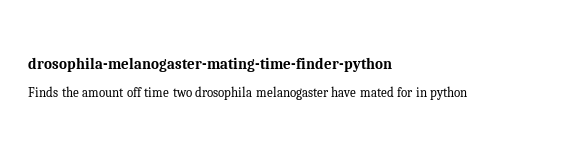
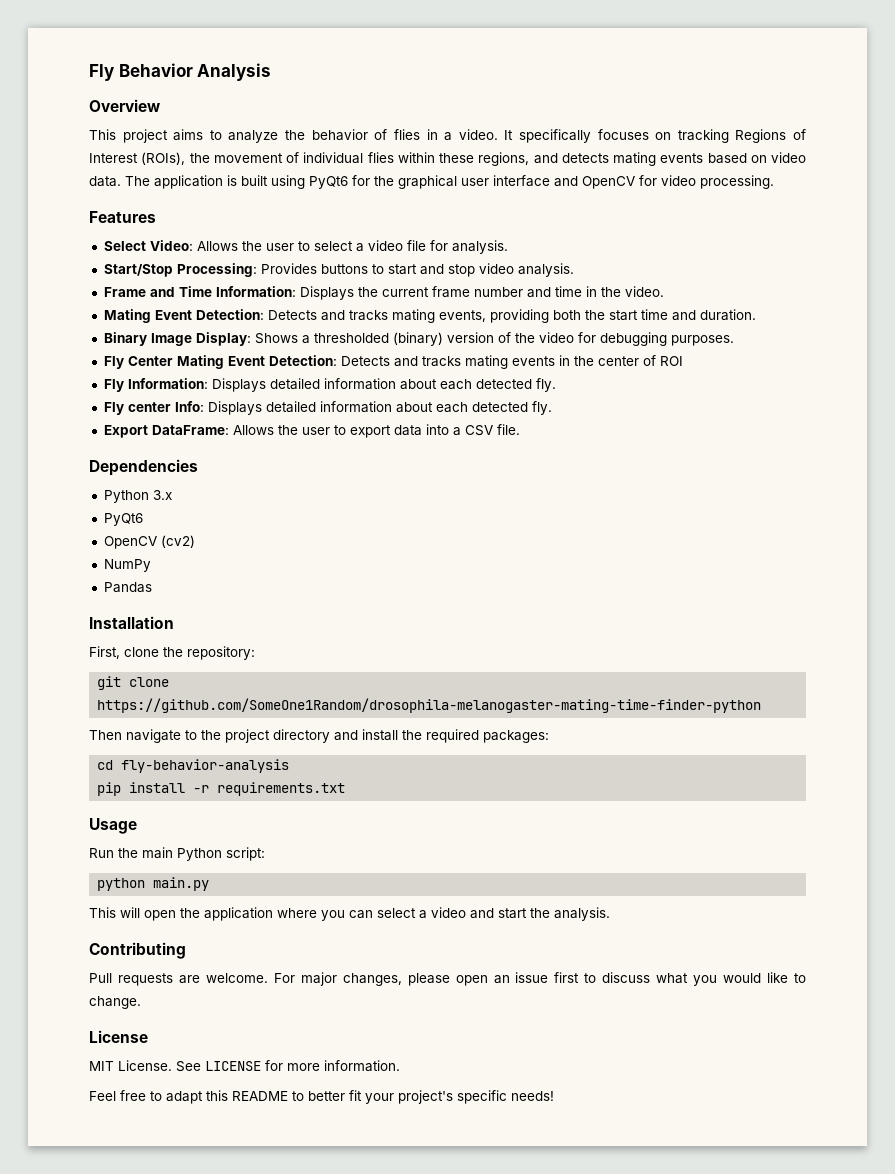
- drosophila-melanogaster-mating-time-finder-python
- Finds the amount off time two drosophila melanogaster have mated for in python
+ Fly Behavior Analysis
+ Overview
+ This project aims to analyze the behavior of flies in a video. It specifically focuses on tracking Regions of Interest (ROIs), the movement of individual flies within these regions, and detects mating events based on video data. The application is built using PyQt6 for the graphical user interface and OpenCV for video processing.
+ Features
+ Select Video: Allows the user to select a video file for analysis.
+ Start/Stop Processing: Provides buttons to start and stop video analysis.
+ Frame and Time Information: Displays the current frame number and time in the video.
+ Mating Event Detection: Detects and tracks mating events, providing both the start time and duration.
+ Binary Image Display: Shows a thresholded (binary) version of the video for debugging purposes.
+ Fly Center Mating Event Detection: Detects and tracks mating events in the center of ROI
+ Fly Information: Displays detailed information about each detected fly.
+ Fly center Info: Displays detailed information about each detected fly.
+ Export DataFrame: Allows the user to export data into a CSV file.
+ Dependencies
+ Python 3.x
+ PyQt6
+ OpenCV (cv2)
+ NumPy
+ Pandas
+ Installation
+ First, clone the repository:
+ git clone https://github.com/SomeOne1Random/drosophila-melanogaster-mating-time-finder-python
+ Then navigate to the project directory and install the required packages:
+ cd fly-behavior-analysis
+ pip install -r requirements.txt
+ Usage
+ Run the main Python script:
+ python main.py
+ This will open the application where you can select a video and start the analysis.
+ Contributing
+ Pull requests are welcome. For major changes, please open an issue first to discuss what you would like to change.
+ License
+ MIT License. See LICENSE for more information.
+ Feel free to adapt this README to better fit your project's specific needs!

